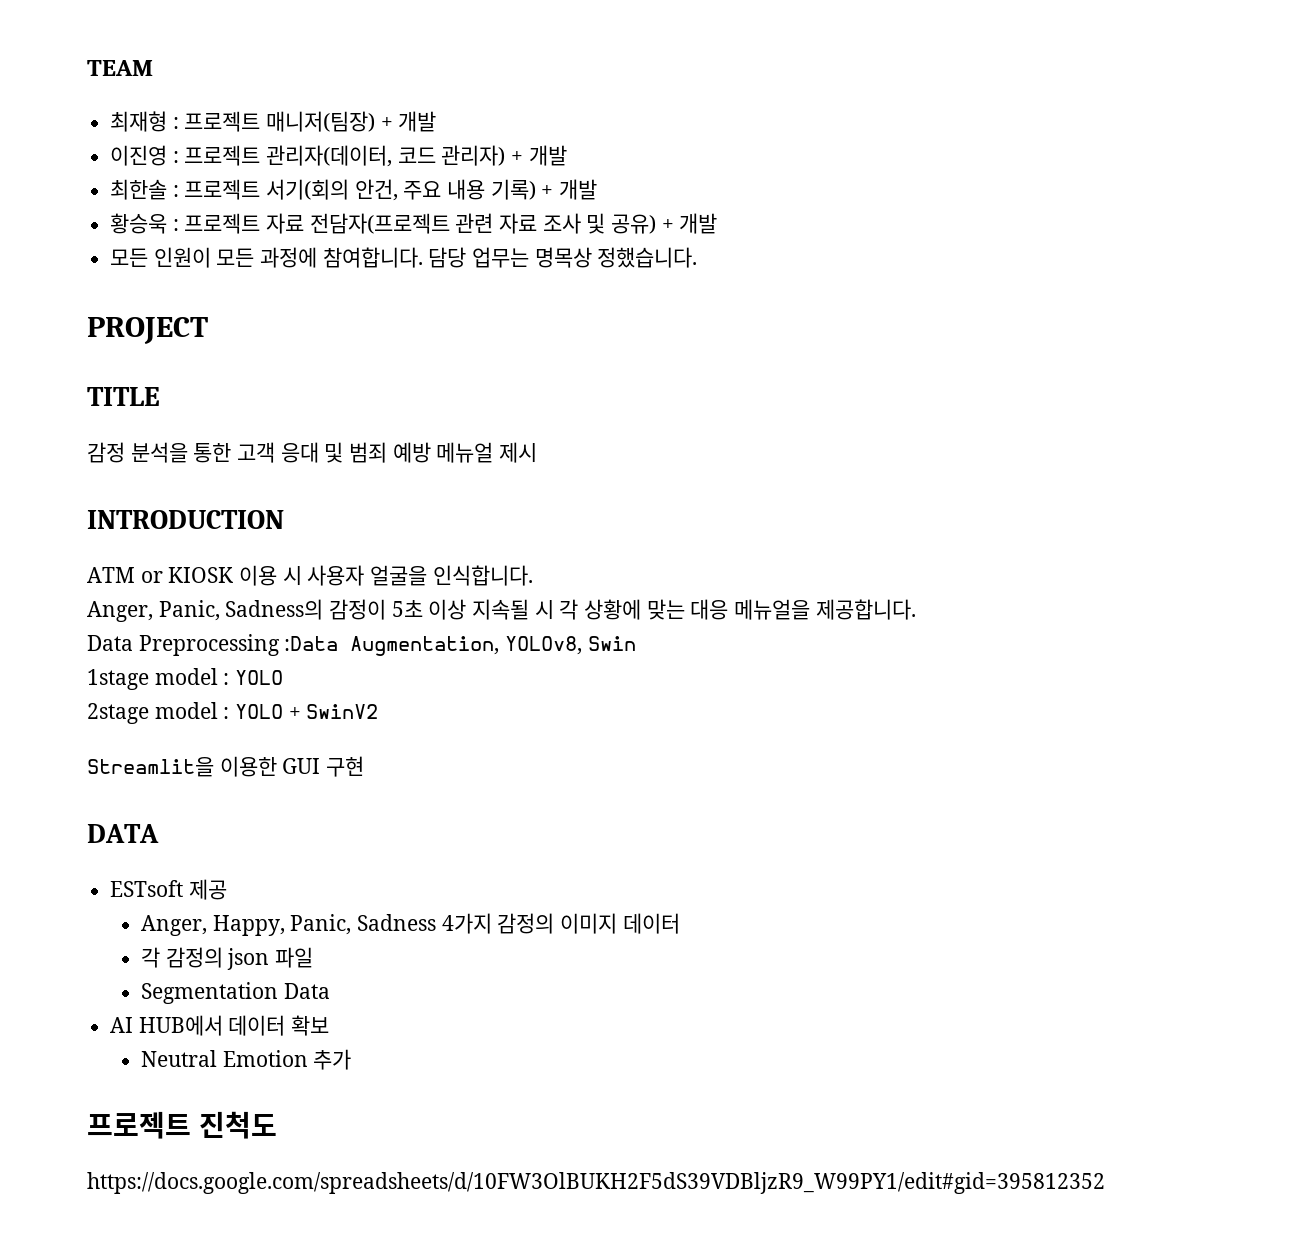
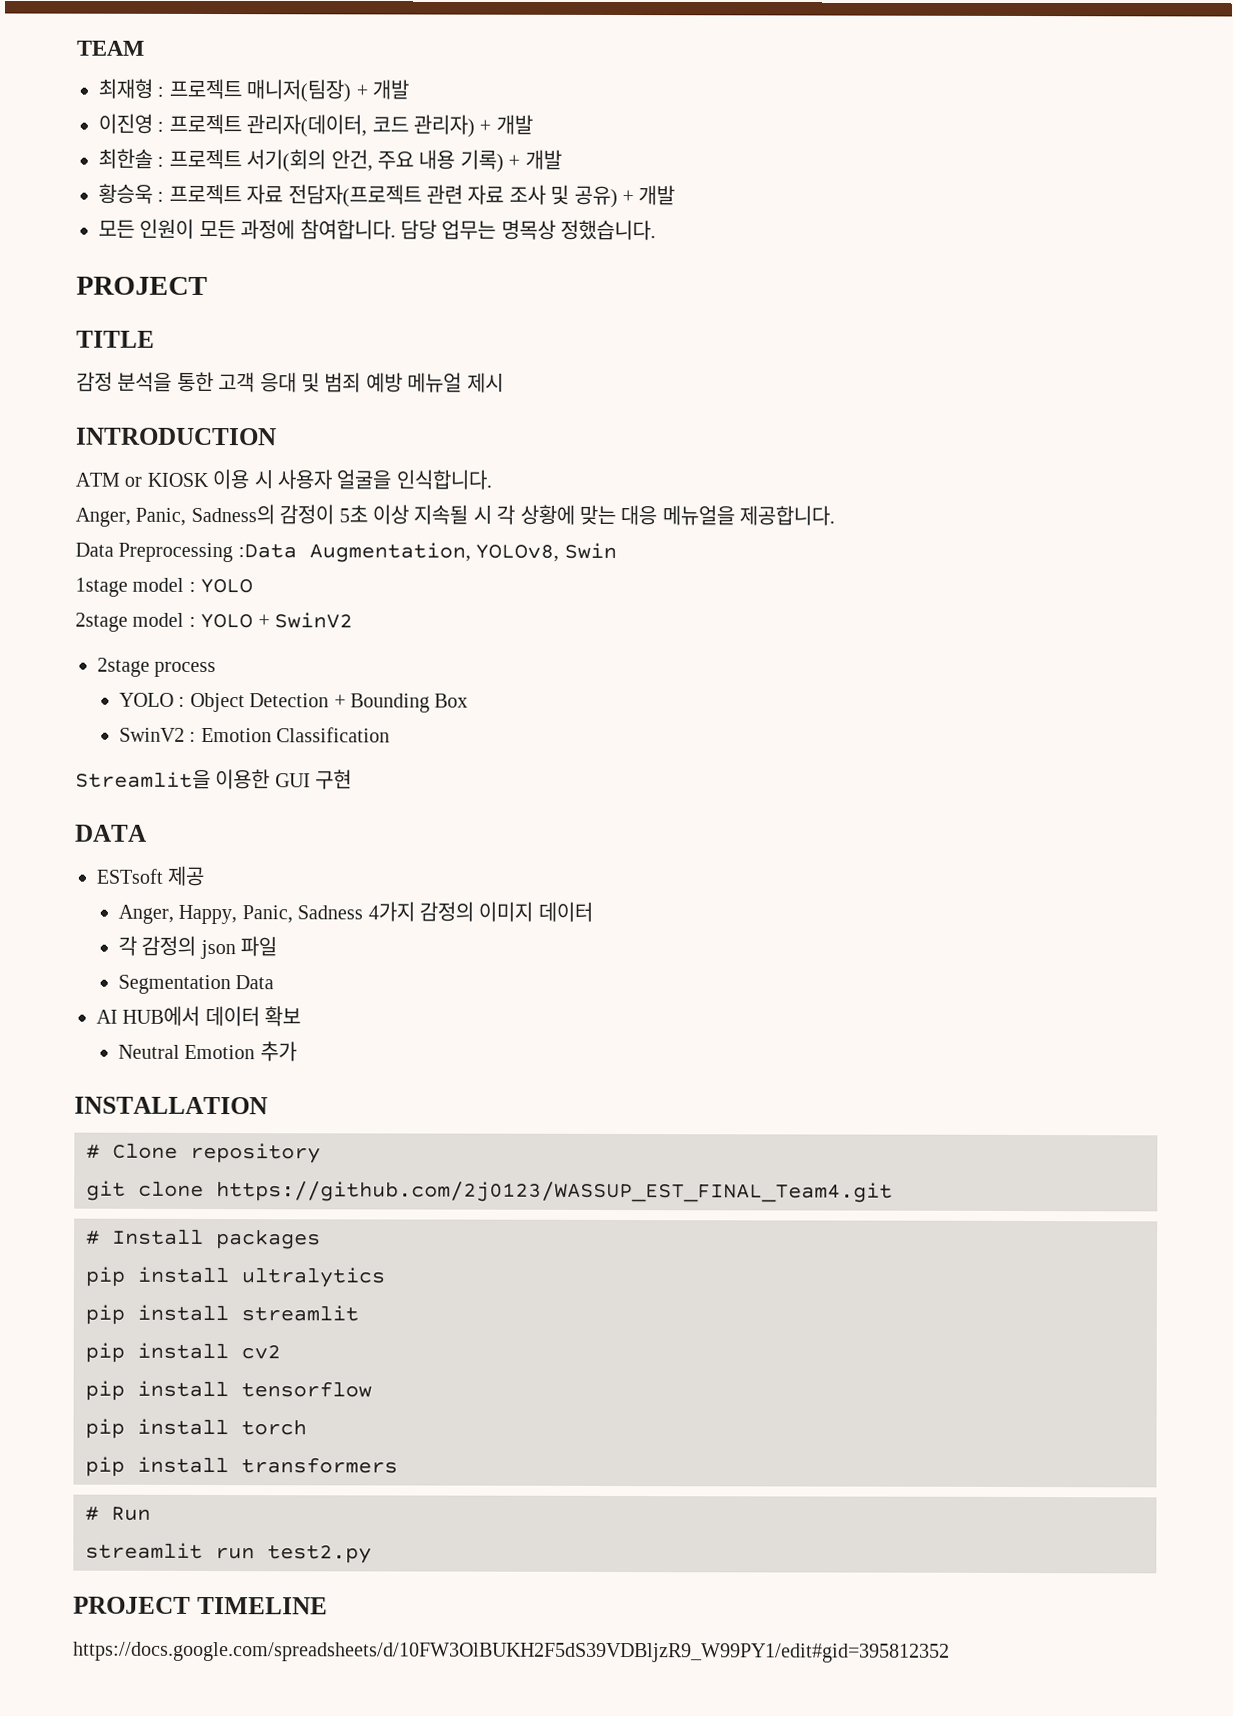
+ 2stage process
+ YOLO : Object Detection + Bounding Box
+ SwinV2 : Emotion Classification
- 프로젝트 진척도
+ INSTALLATION
+ # Clone repository
+ git clone https://github.com/2j0123/WASSUP_EST_FINAL_Team4.git
+ # Install packages
+ pip install ultralytics
+ pip install streamlit
+ pip install cv2
+ pip install tensorflow
+ pip install torch
+ pip install transformers
+ # Run
+ streamlit run test2.py
+ PROJECT TIMELINE

